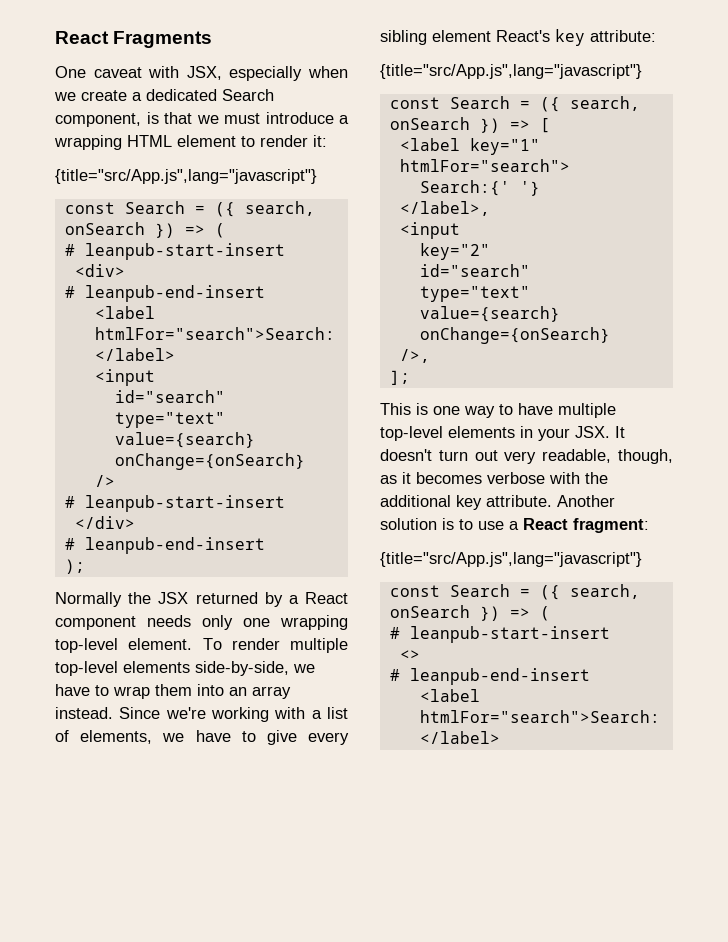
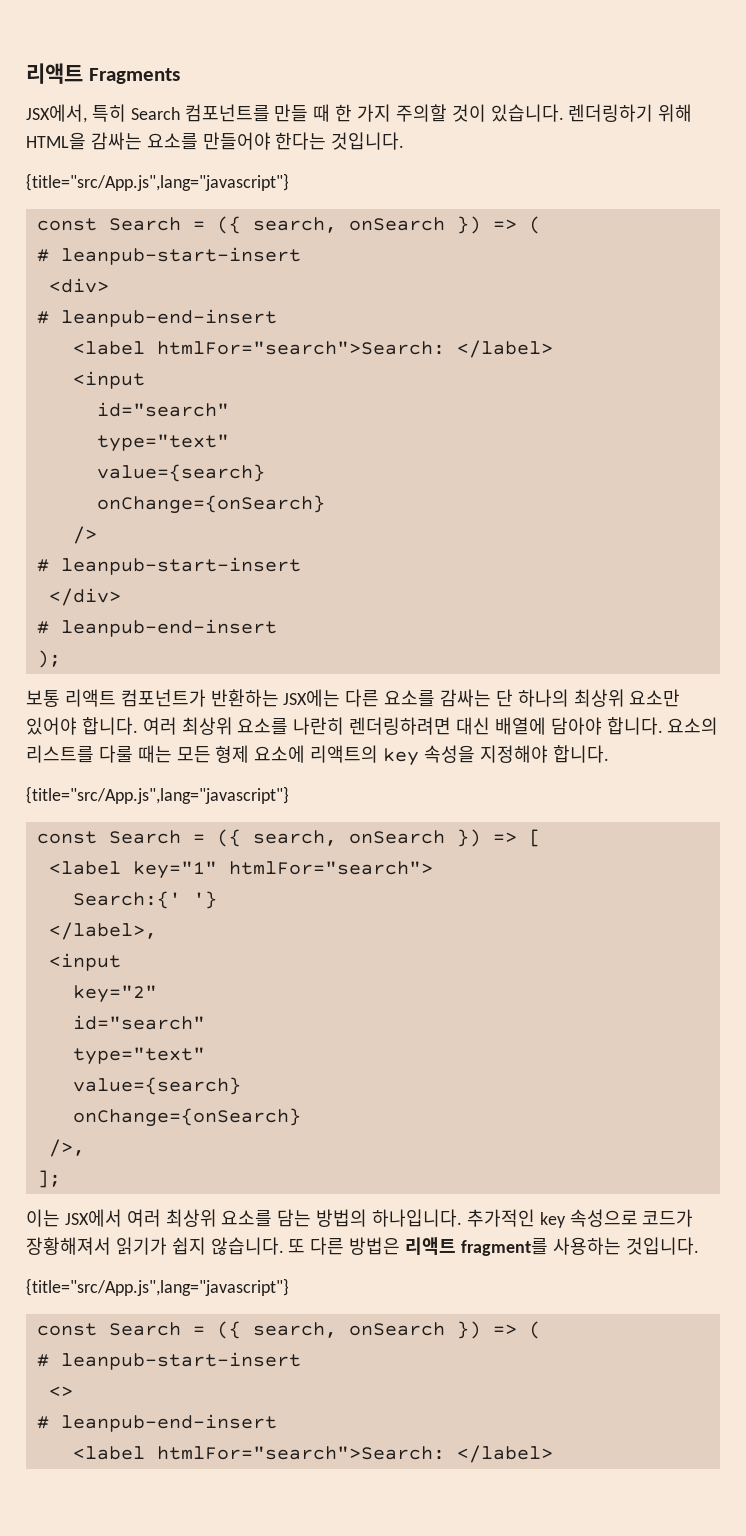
- React Fragments
+ 리액트 Fragments
- One caveat with JSX, especially when we create a dedicated Search component, is that we must introduce a wrapping HTML element to render it:
+ JSX에서, 특히 Search 컴포넌트를 만들 때 한 가지 주의할 것이 있습니다. 렌더링하기 위해 HTML을 감싸는 요소를 만들어야 한다는 것입니다.
- Normally the JSX returned by a React component needs only one wrapping top-level element. To render multiple top-level elements side-by-side, we have to wrap them into an array instead. Since we're working with a list of elements, we have to give every sibling element React's key attribute:
+ 보통 리액트 컴포넌트가 반환하는 JSX에는 다른 요소를 감싸는 단 하나의 최상위 요소만 있어야 합니다. 여러 최상위 요소를 나란히 렌더링하려면 대신 배열에 담아야 합니다. 요소의 리스트를 다룰 때는 모든 형제 요소에 리액트의 key 속성을 지정해야 합니다.
- This is one way to have multiple top-level elements in your JSX. It doesn't turn out very readable, though, as it becomes verbose with the additional key attribute. Another solution is to use a React fragment:
+ 이는 JSX에서 여러 최상위 요소를 담는 방법의 하나입니다. 추가적인 key 속성으로 코드가 장황해져서 읽기가 쉽지 않습니다. 또 다른 방법은 리액트 fragment를 사용하는 것입니다.

